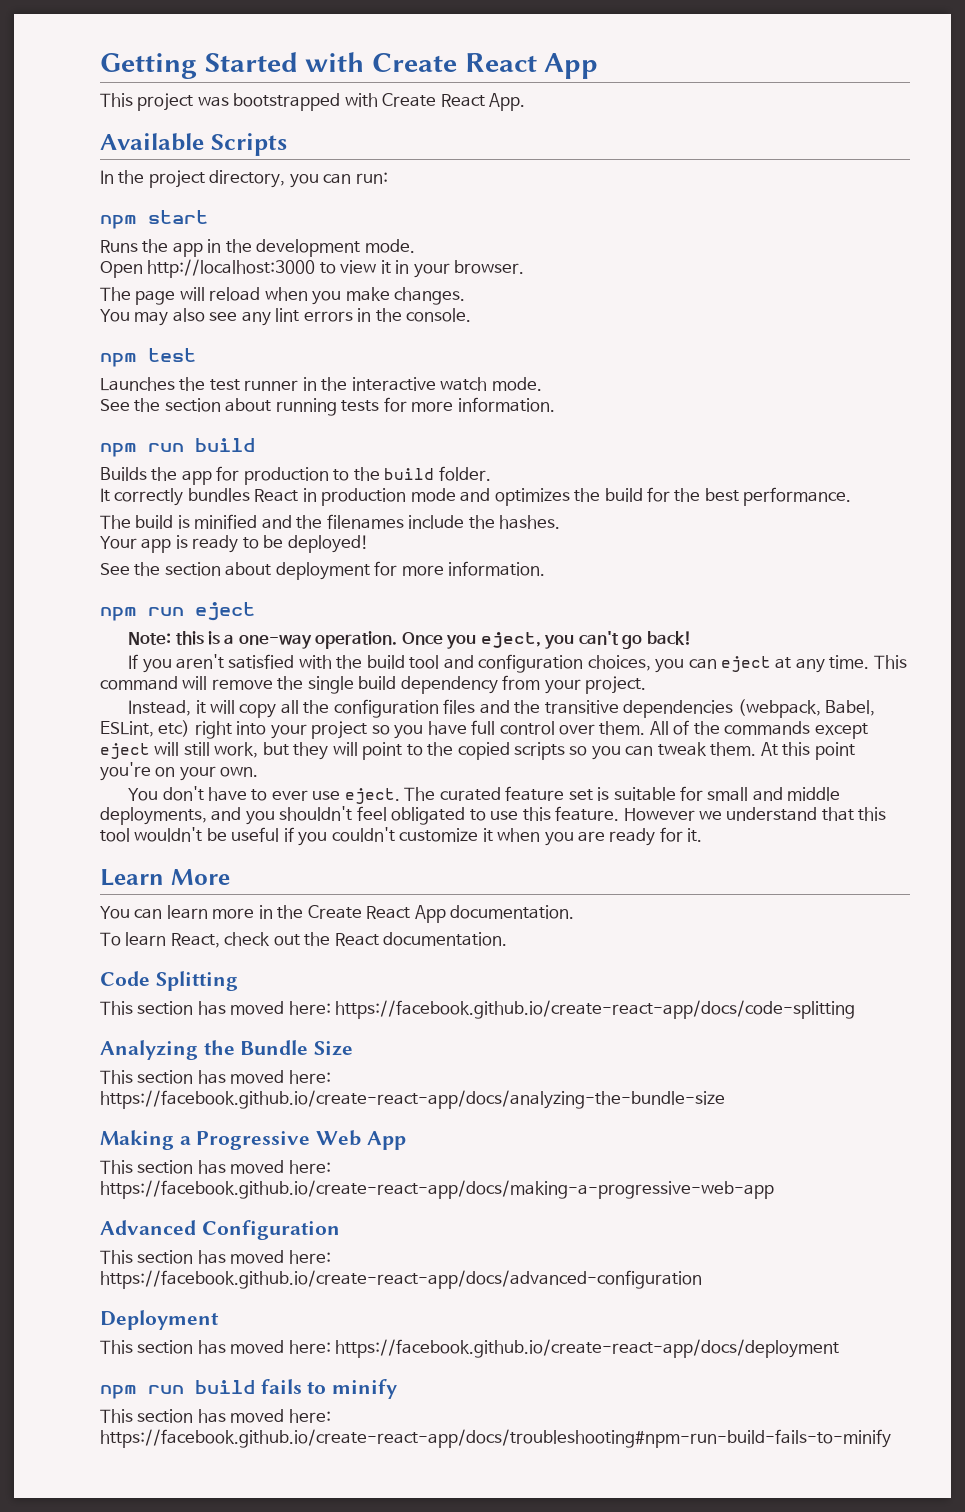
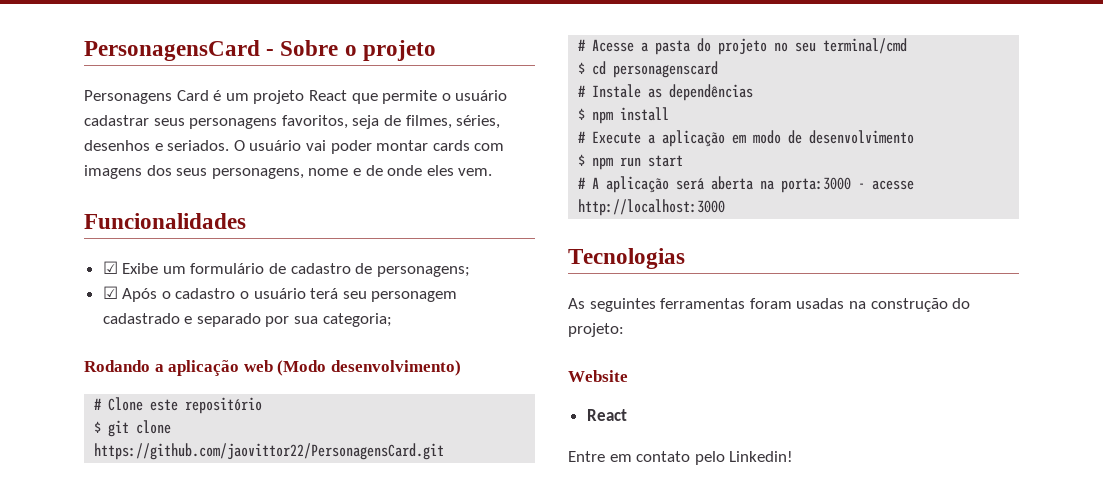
- Getting Started with Create React App
- This project was bootstrapped with Create React App.
- Available Scripts
- In the project directory, you can run:
- npm start
- Runs the app in the development mode.
- Open http://localhost:3000 to view it in your browser.
- The page will reload when you make changes.
- You may also see any lint errors in the console.
- npm test
- Launches the test runner in the interactive watch mode.
- See the section about running tests for more information.
- npm run build
- Builds the app for production to the build folder.
- It correctly bundles React in production mode and optimizes the build for the best performance.
- The build is minified and the filenames include the hashes.
- Your app is ready to be deployed!
- See the section about deployment for more information.
- npm run eject
- Note: this is a one-way operation. Once you eject, you can't go back!
- If you aren't satisfied with the build tool and configuration choices, you can eject at any time. This command will remove the single build dependency from your project.
- Instead, it will copy all the configuration files and the transitive dependencies (webpack, Babel, ESLint, etc) right into your project so you have full control over them. All of the commands except eject will still work, but they will point to the copied scripts so you can tweak them. At this point you're on your own.
- You don't have to ever use eject. The curated feature set is suitable for small and middle deployments, and you shouldn't feel obligated to use this feature. However we understand that this tool wouldn't be useful if you couldn't customize it when you are ready for it.
- Learn More
- You can learn more in the Create React App documentation.
- To learn React, check out the React documentation.
- Code Splitting
- This section has moved here: https://facebook.github.io/create-react-app/docs/code-splitting
- Analyzing the Bundle Size
- This section has moved here: https://facebook.github.io/create-react-app/docs/analyzing-the-bundle-size
- Making a Progressive Web App
- This section has moved here: https://facebook.github.io/create-react-app/docs/making-a-progressive-web-app
- Advanced Configuration
- This section has moved here: https://facebook.github.io/create-react-app/docs/advanced-configuration
- Deployment
- This section has moved here: https://facebook.github.io/create-react-app/docs/deployment
- npm run build fails to minify
- This section has moved here: https://facebook.github.io/create-react-app/docs/troubleshooting#npm-run-build-fails-to-minify
+ PersonagensCard - Sobre o projeto
+ Personagens Card é um projeto React que permite o usuário cadastrar seus personagens favoritos, seja de filmes, séries, desenhos e seriados. O usuário vai poder montar cards com imagens dos seus personagens, nome e de onde eles vem.
+ Funcionalidades
+ ☑ Exibe um formulário de cadastro de personagens;
+ ☑ Após o cadastro o usuário terá seu personagem cadastrado e separado por sua categoria;
+ Rodando a aplicação web (Modo desenvolvimento)
+ # Clone este repositório
+ $ git clone https://github.com/jaovittor22/PersonagensCard.git
+ # Acesse a pasta do projeto no seu terminal/cmd
+ $ cd personagenscard
+ # Instale as dependências
+ $ npm install
+ # Execute a aplicação em modo de desenvolvimento
+ $ npm run start
+ # A aplicação será aberta na porta:3000 - acesse http://localhost:3000
+ Tecnologias
+ As seguintes ferramentas foram usadas na construção do projeto:
+ Website
+ React
+ Entre em contato pelo Linkedin!

